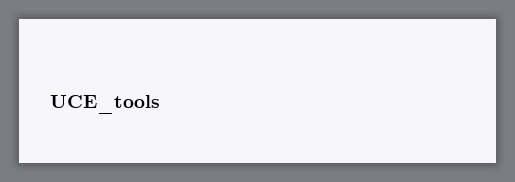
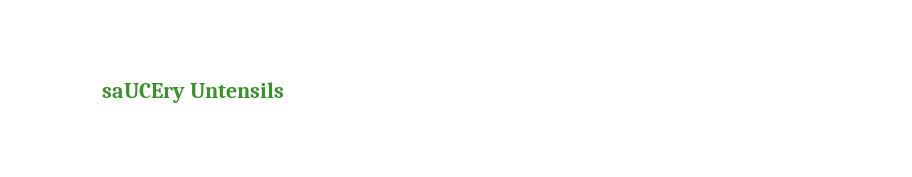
- UCE_tools
+ saUCEry Untensils

